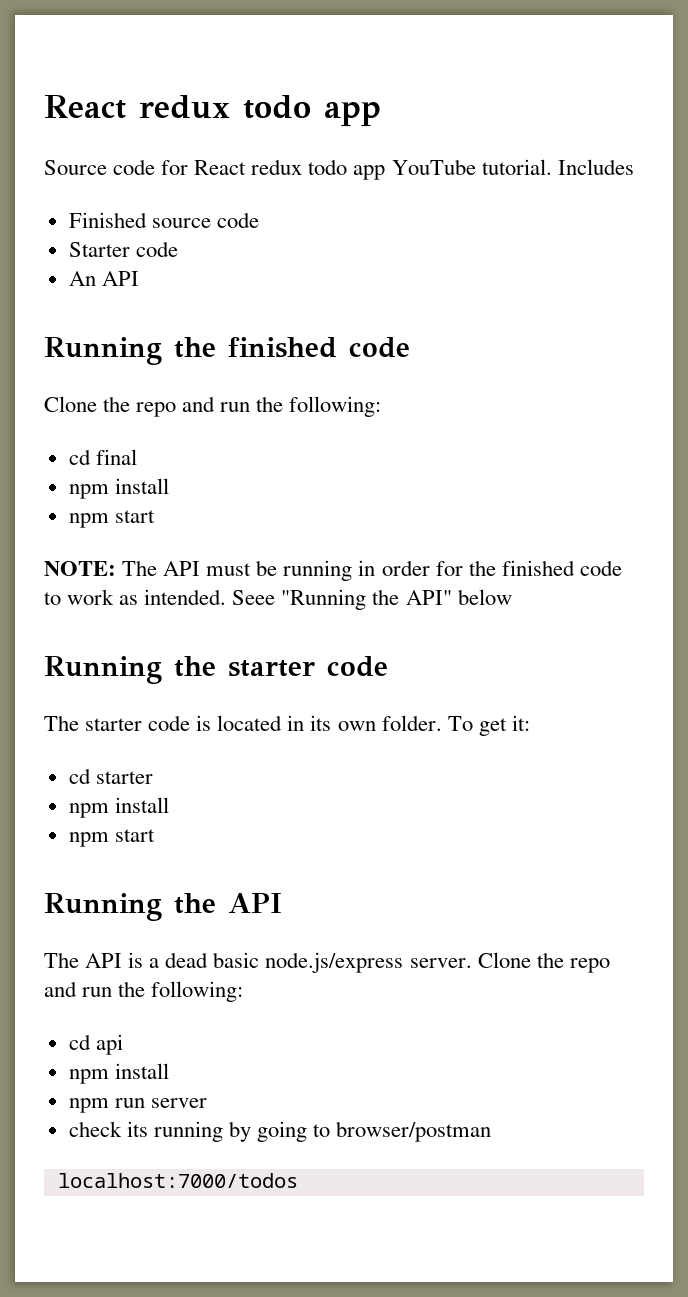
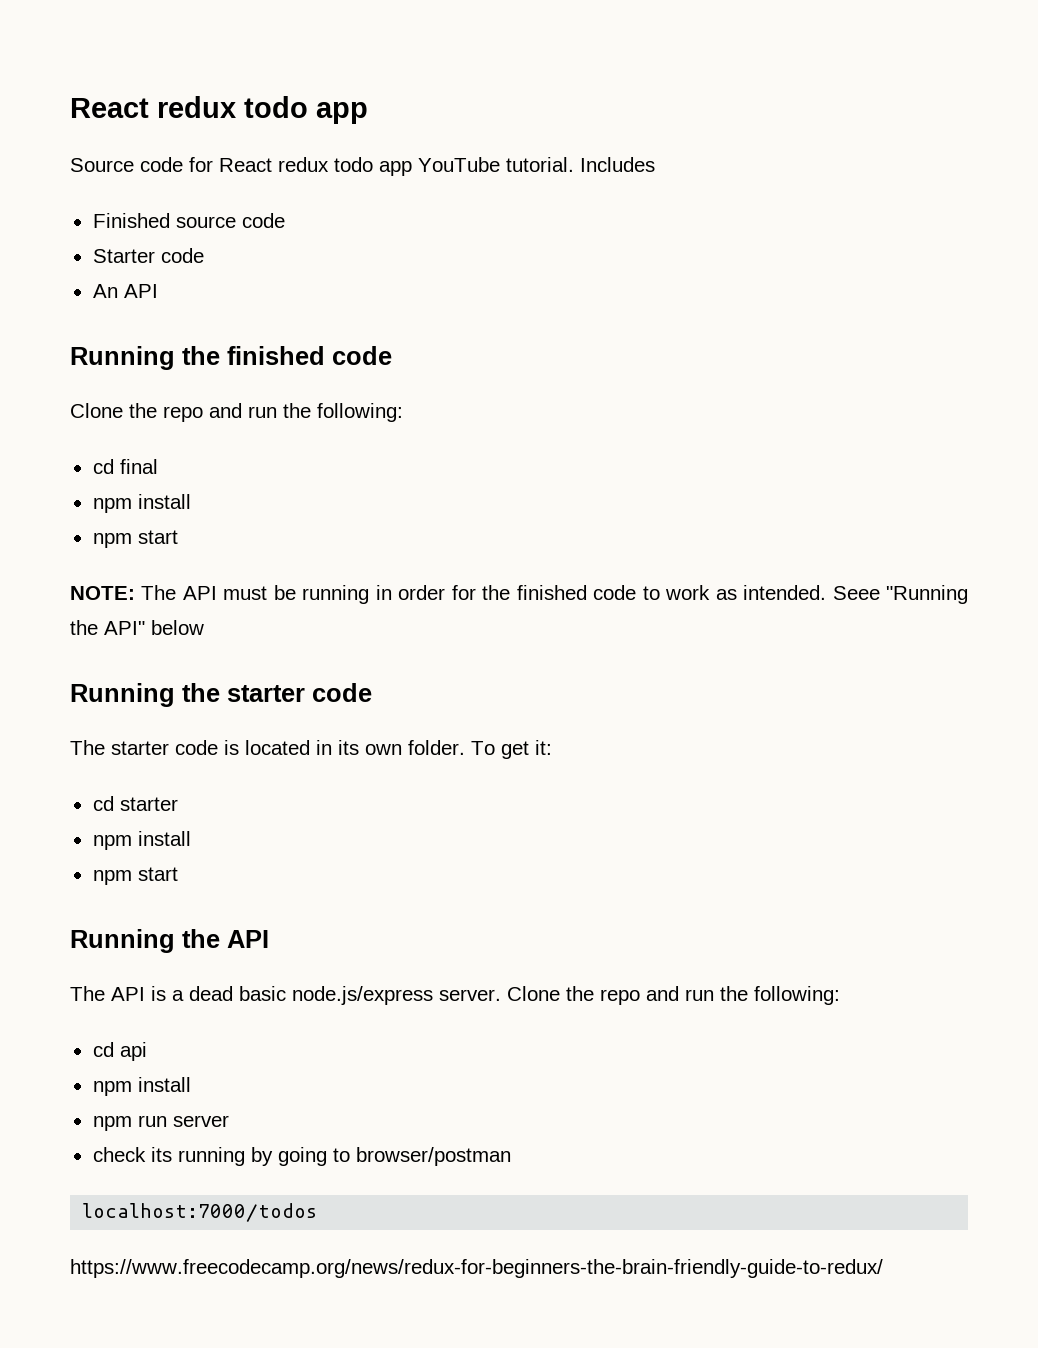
+ https://www.freecodecamp.org/news/redux-for-beginners-the-brain-friendly-guide-to-redux/

